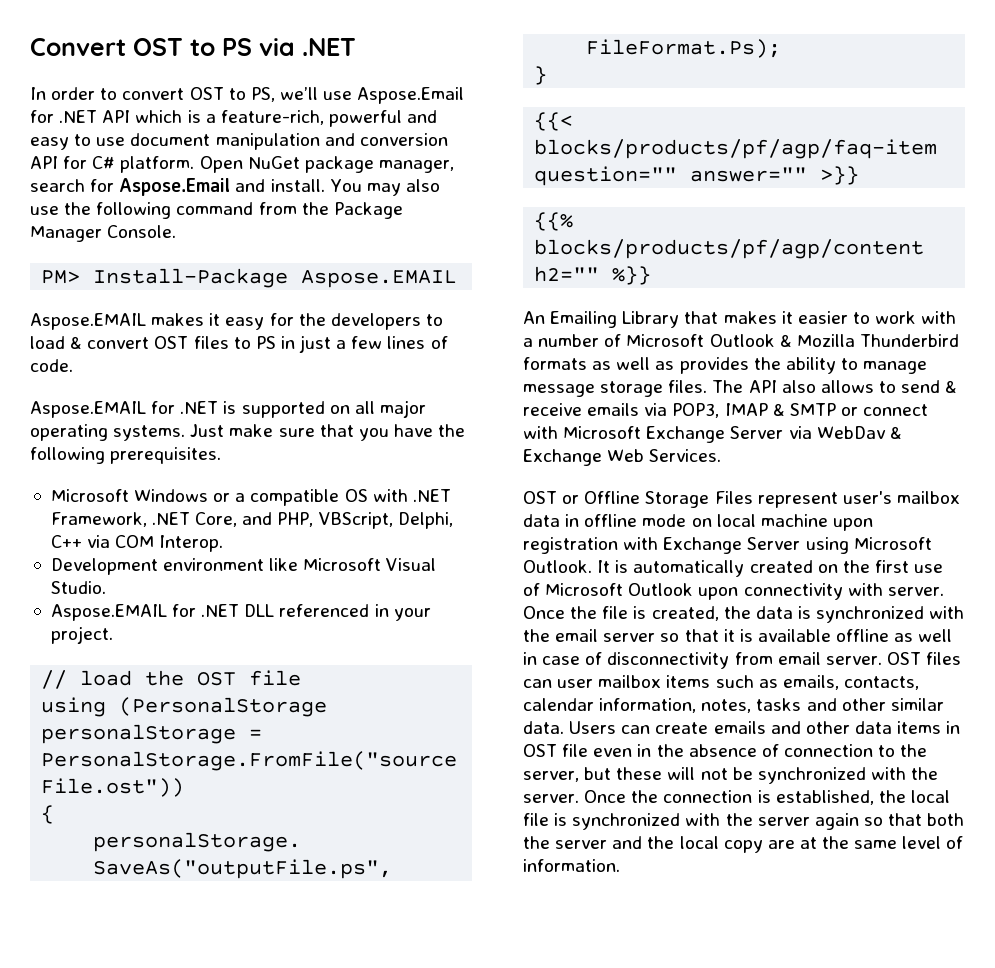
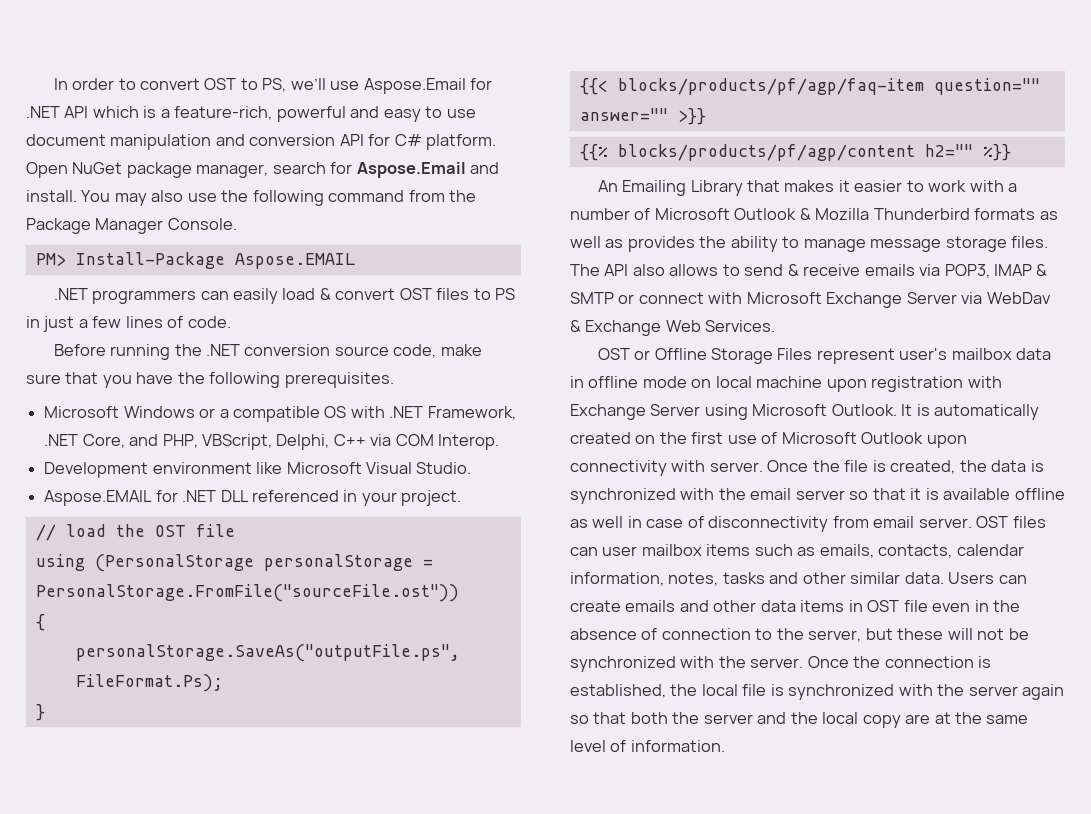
- Convert OST to PS via .NET
- Aspose.EMAIL makes it easy for the developers to load & convert OST files to PS in just a few lines of code.
+ .NET programmers can easily load & convert OST files to PS in just a few lines of code.
- Aspose.EMAIL for .NET is supported on all major operating systems. Just make sure that you have the following prerequisites.
+ Before running the .NET conversion source code, make sure that you have the following prerequisites.

